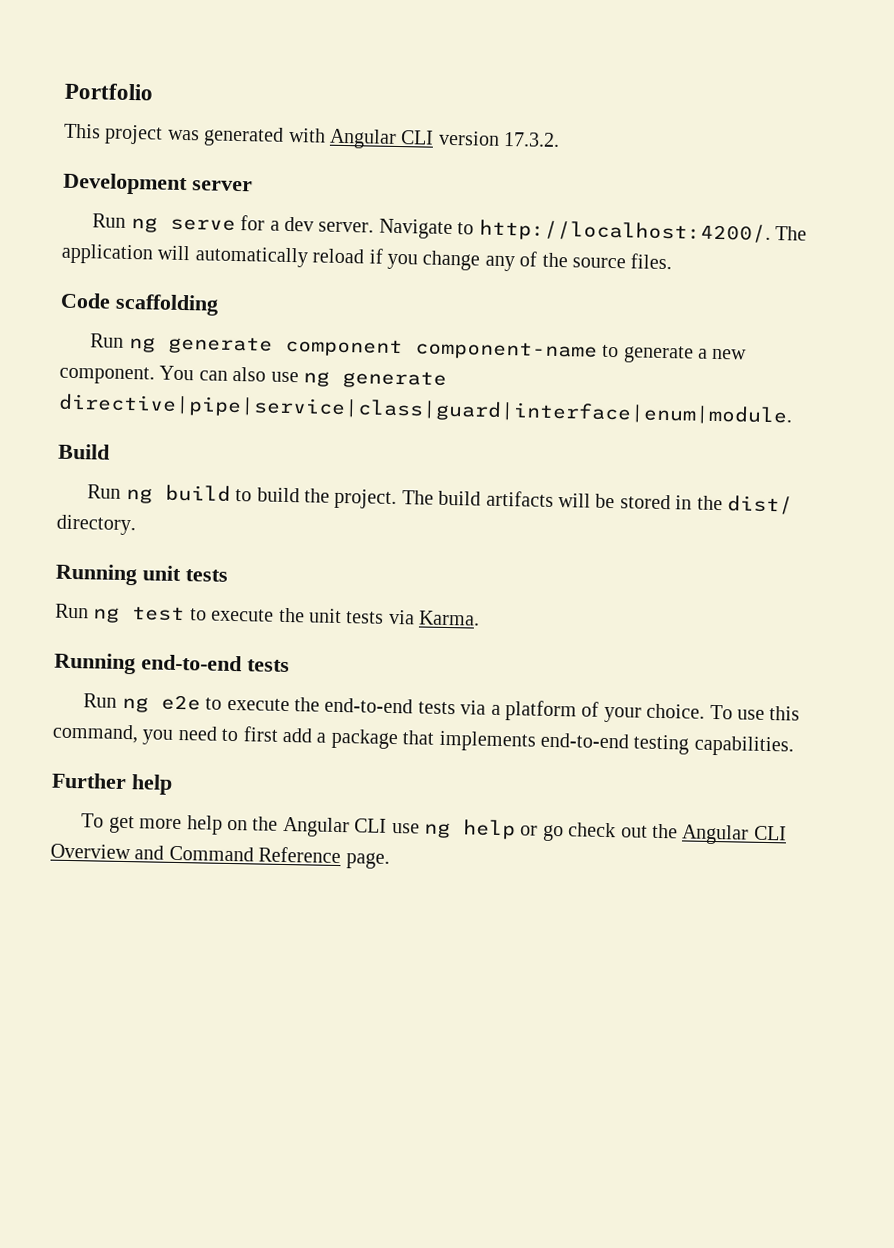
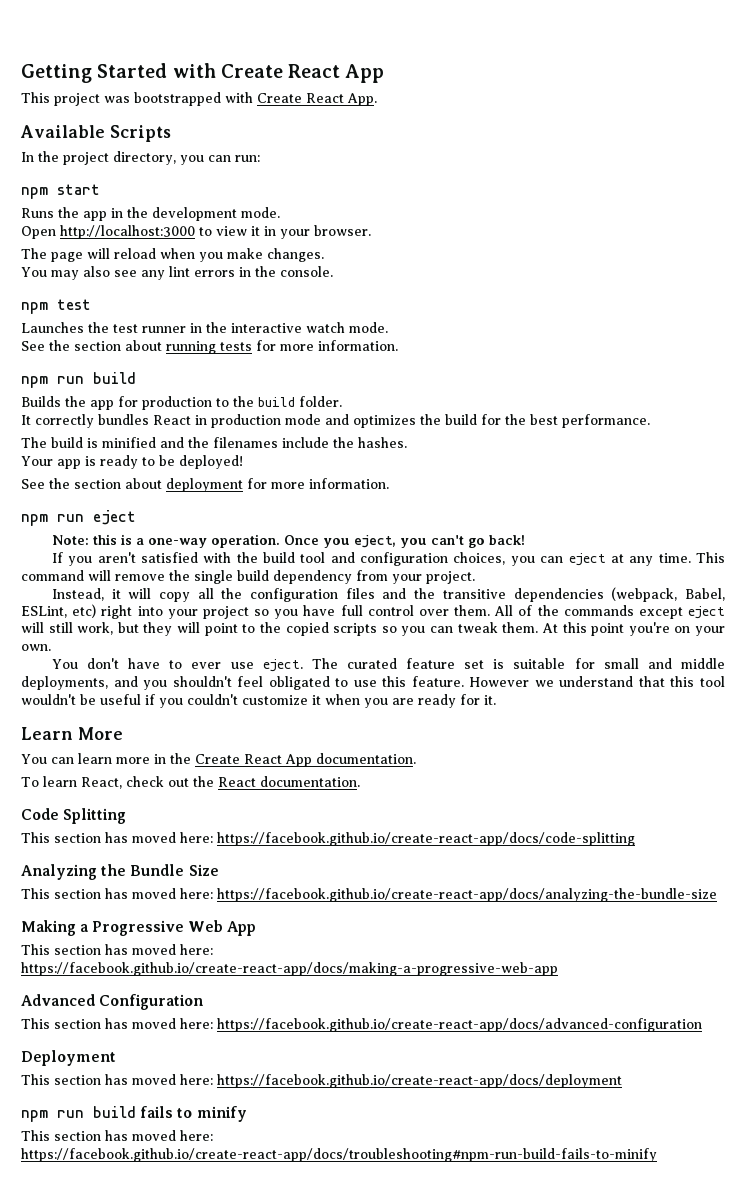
- Portfolio
- This project was generated with Angular CLI version 17.3.2.
- Development server
- Run ng serve for a dev server. Navigate to http://localhost:4200/. The application will automatically reload if you change any of the source files.
- Code scaffolding
- Run ng generate component component-name to generate a new component. You can also use ng generate directive|pipe|service|class|guard|interface|enum|module.
- Build
- Run ng build to build the project. The build artifacts will be stored in the dist/ directory.
- Running unit tests
- Run ng test to execute the unit tests via Karma.
- Running end-to-end tests
- Run ng e2e to execute the end-to-end tests via a platform of your choice. To use this command, you need to first add a package that implements end-to-end testing capabilities.
- Further help
- To get more help on the Angular CLI use ng help or go check out the Angular CLI Overview and Command Reference page.
+ Getting Started with Create React App
+ This project was bootstrapped with Create React App.
+ Available Scripts
+ In the project directory, you can run:
+ npm start
+ Runs the app in the development mode.
+ Open http://localhost:3000 to view it in your browser.
+ The page will reload when you make changes.
+ You may also see any lint errors in the console.
+ npm test
+ Launches the test runner in the interactive watch mode.
+ See the section about running tests for more information.
+ npm run build
+ Builds the app for production to the build folder.
+ It correctly bundles React in production mode and optimizes the build for the best performance.
+ The build is minified and the filenames include the hashes.
+ Your app is ready to be deployed!
+ See the section about deployment for more information.
+ npm run eject
+ Note: this is a one-way operation. Once you eject, you can't go back!
+ If you aren't satisfied with the build tool and configuration choices, you can eject at any time. This command will remove the single build dependency from your project.
+ Instead, it will copy all the configuration files and the transitive dependencies (webpack, Babel, ESLint, etc) right into your project so you have full control over them. All of the commands except eject will still work, but they will point to the copied scripts so you can tweak them. At this point you're on your own.
+ You don't have to ever use eject. The curated feature set is suitable for small and middle deployments, and you shouldn't feel obligated to use this feature. However we understand that this tool wouldn't be useful if you couldn't customize it when you are ready for it.
+ Learn More
+ You can learn more in the Create React App documentation.
+ To learn React, check out the React documentation.
+ Code Splitting
+ This section has moved here: https://facebook.github.io/create-react-app/docs/code-splitting
+ Analyzing the Bundle Size
+ This section has moved here: https://facebook.github.io/create-react-app/docs/analyzing-the-bundle-size
+ Making a Progressive Web App
+ This section has moved here: https://facebook.github.io/create-react-app/docs/making-a-progressive-web-app
+ Advanced Configuration
+ This section has moved here: https://facebook.github.io/create-react-app/docs/advanced-configuration
+ Deployment
+ This section has moved here: https://facebook.github.io/create-react-app/docs/deployment
+ npm run build fails to minify
+ This section has moved here: https://facebook.github.io/create-react-app/docs/troubleshooting#npm-run-build-fails-to-minify

